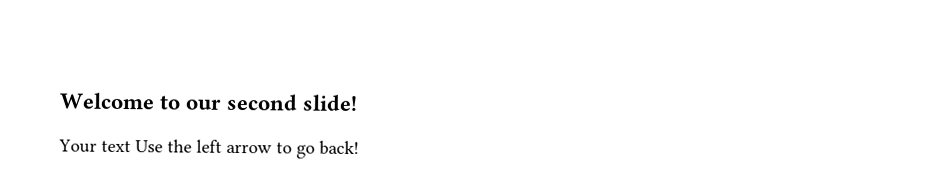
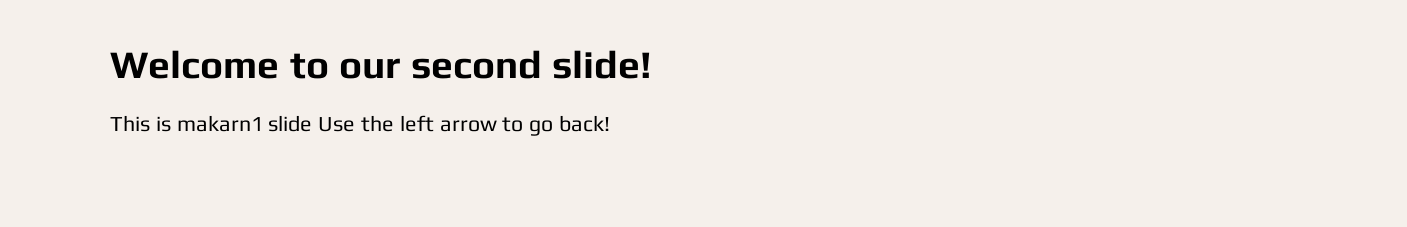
- Your text Use the left arrow to go back!
+ This is makarn1 slide Use the left arrow to go back!

